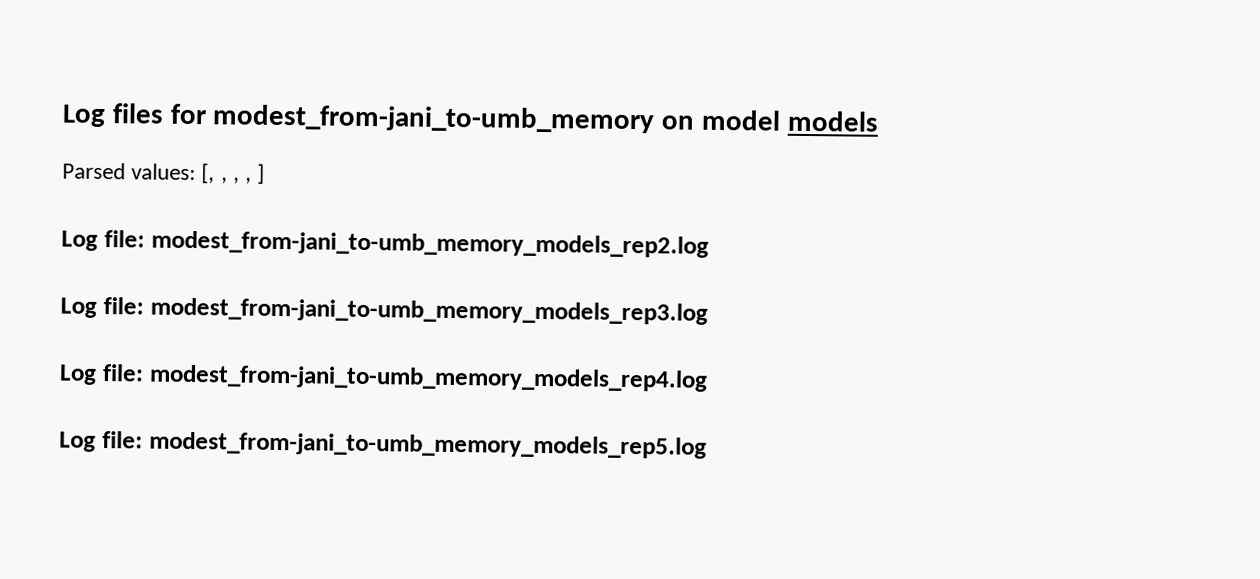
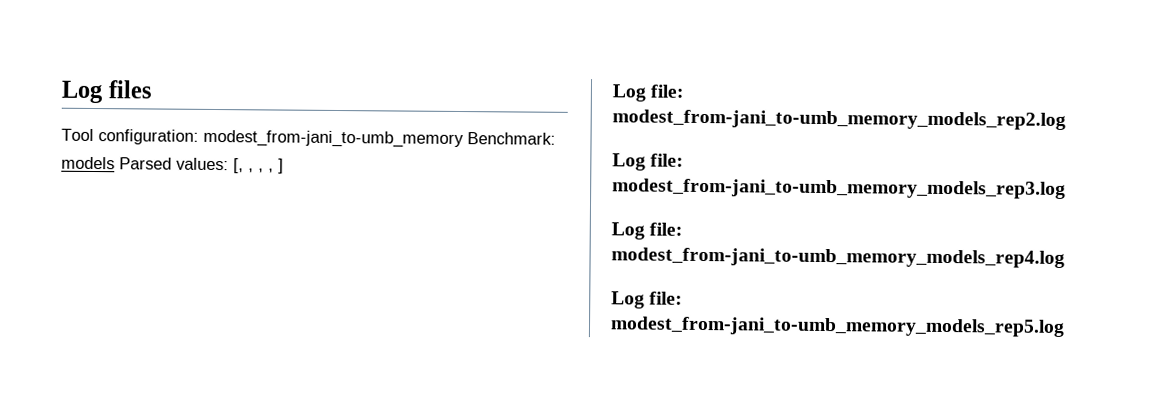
- Log files for modest_from-jani_to-umb_memory on model models
- Parsed values: [, , , , ]
+ Log files
+ Tool configuration: modest_from-jani_to-umb_memory Benchmark: models Parsed values: [, , , , ]

